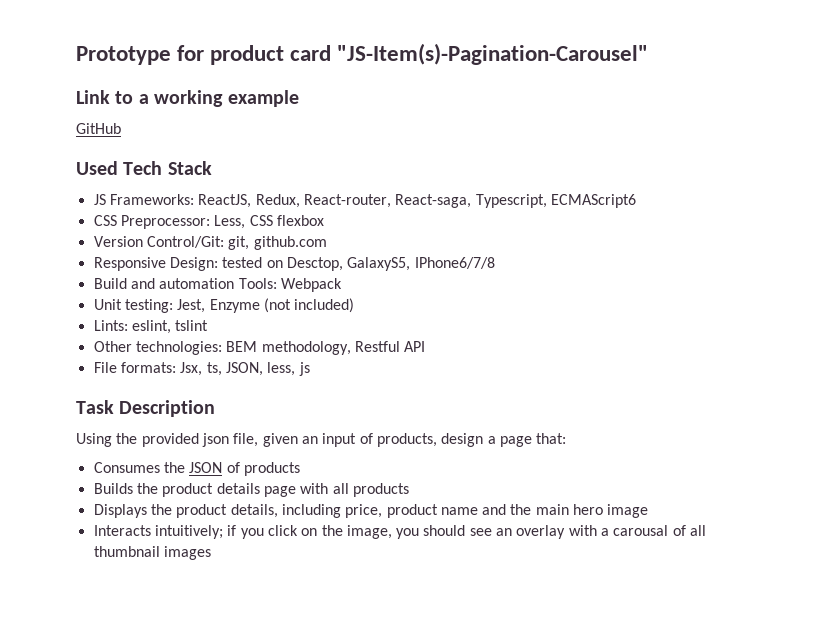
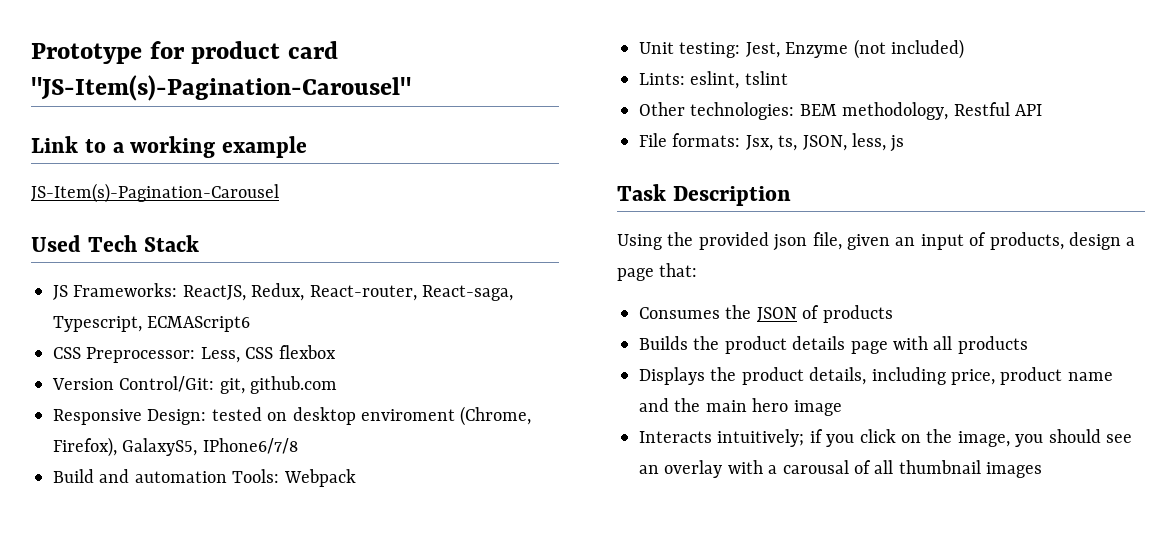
- GitHub
+ JS-Item(s)-Pagination-Carousel
- Responsive Design: tested on Desctop, GalaxyS5, IPhone6/7/8
+ Responsive Design: tested on desktop enviroment (Chrome, Firefox), GalaxyS5, IPhone6/7/8

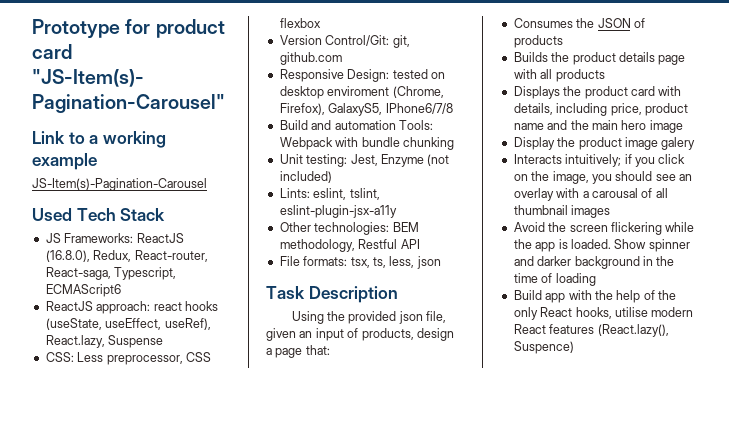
- JS Frameworks: ReactJS, Redux, React-router, React-saga, Typescript, ECMAScript6
+ JS Frameworks: ReactJS (16.8.0), Redux, React-router, React-saga, Typescript, ECMAScript6
- CSS Preprocessor: Less, CSS flexbox
+ ReactJS approach: react hooks (useState, useEffect, useRef), React.lazy, Suspense
+ CSS: Less preprocessor, CSS flexbox
- Build and automation Tools: Webpack
+ Build and automation Tools: Webpack with bundle chunking
- Lints: eslint, tslint
+ Lints: eslint, tslint, eslint-plugin-jsx-a11y
- File formats: Jsx, ts, JSON, less, js
+ File formats: tsx, ts, less, json
- Displays the product details, including price, product name and the main hero image
+ Displays the product card with details, including price, product name and the main hero image
+ Display the product image galery
+ Avoid the screen flickering while the app is loaded. Show spinner and darker background in the time of loading
+ Build app with the help of the only React hooks, utilise modern React features (React.lazy(), Suspence)

